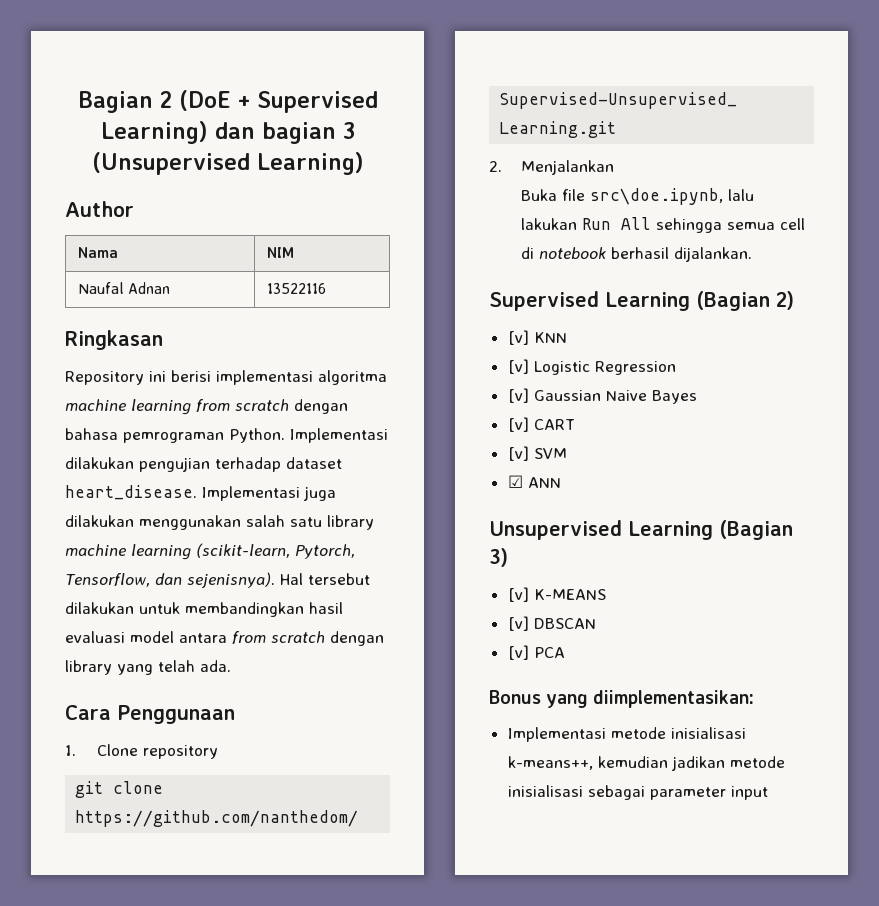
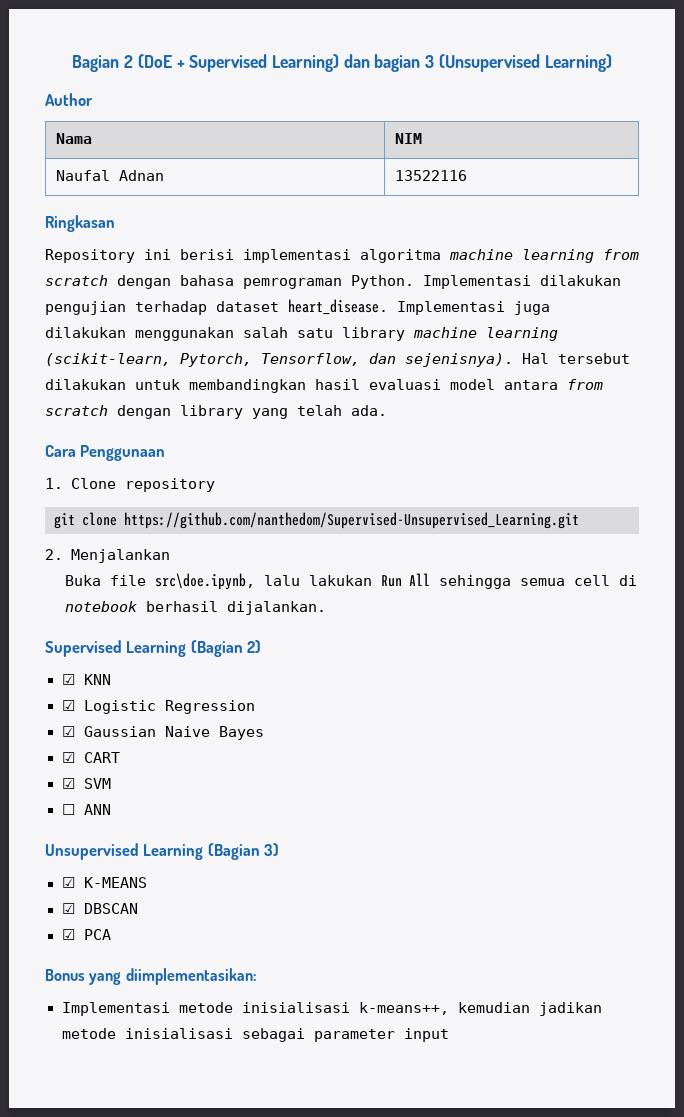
- [v] KNN
+ ☑ KNN
- [v] Logistic Regression
+ ☑ Logistic Regression
- [v] Gaussian Naive Bayes
+ ☑ Gaussian Naive Bayes
- [v] CART
+ ☑ CART
- [v] SVM
+ ☑ SVM
- ☑ ANN
+ ☐ ANN
- [v] K-MEANS
+ ☑ K-MEANS
- [v] DBSCAN
+ ☑ DBSCAN
- [v] PCA
+ ☑ PCA

